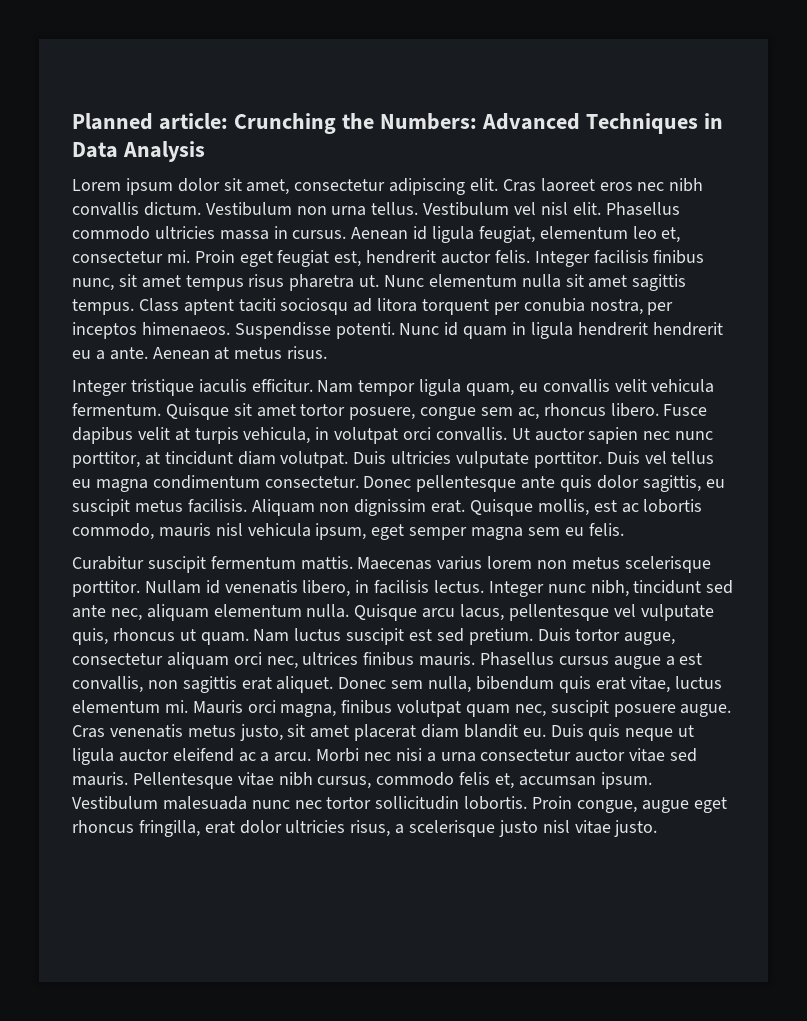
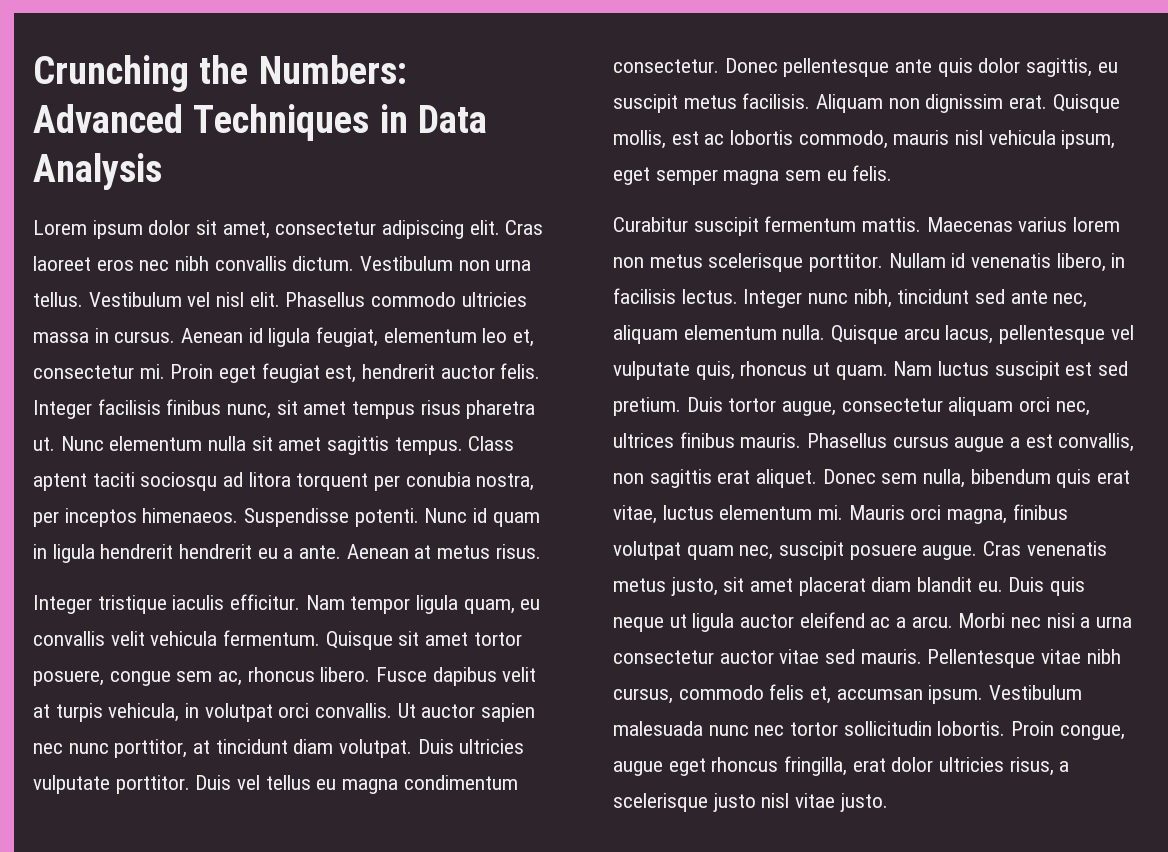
- Planned article: Crunching the Numbers: Advanced Techniques in Data Analysis
+ Crunching the Numbers: Advanced Techniques in Data Analysis

